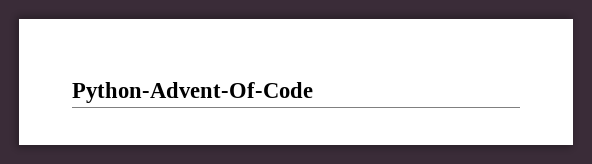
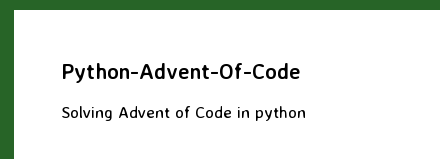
+ Solving Advent of Code in python

